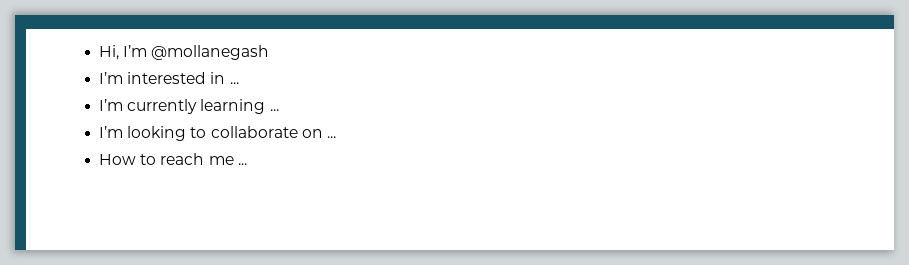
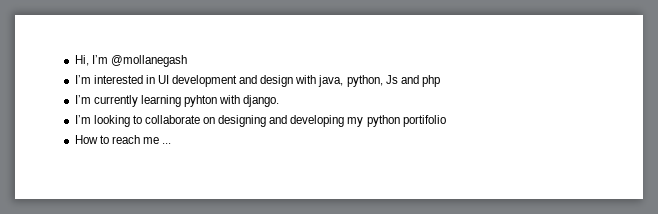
- I’m interested in ...
+ I’m interested in UI development and design with java, python, Js and php
- I’m currently learning ...
+ I’m currently learning pyhton with django.
- I’m looking to collaborate on ...
+ I’m looking to collaborate on designing and developing my python portifolio

